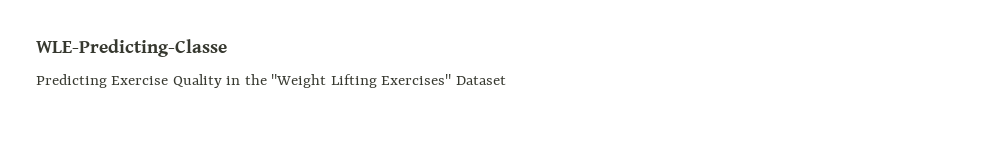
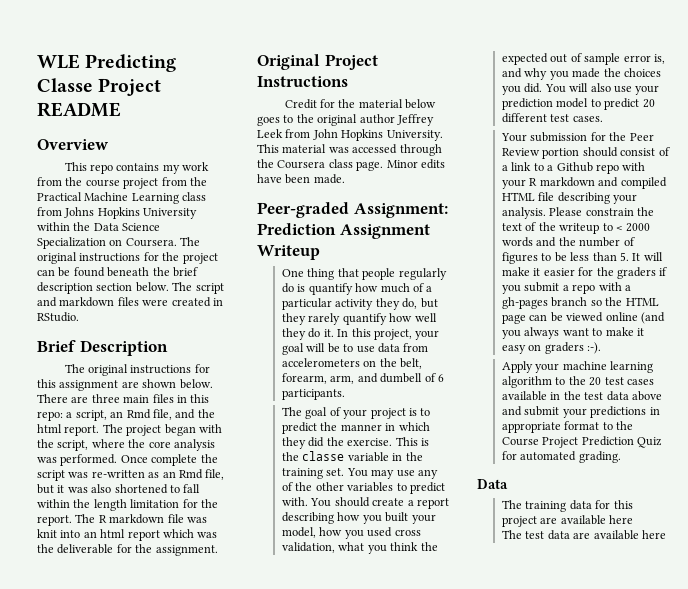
- WLE-Predicting-Classe
- Predicting Exercise Quality in the "Weight Lifting Exercises" Dataset
+ WLE Predicting Classe Project README
+ Overview
+ This repo contains my work from the course project from the Practical Machine Learning class from Johns Hopkins University within the Data Science Specialization on Coursera. The original instructions for the project can be found beneath the brief description section below. The script and markdown files were created in RStudio.
+ Brief Description
+ The original instructions for this assignment are shown below. There are three main files in this repo: a script, an Rmd file, and the html report. The project began with the script, where the core analysis was performed. Once complete the script was re-written as an Rmd file, but it was also shortened to fall within the length limitation for the report. The R markdown file was knit into an html report which was the deliverable for the assignment.
+ Original Project Instructions
+ Credit for the material below goes to the original author Jeffrey Leek from John Hopkins University. This material was accessed through the Coursera class page. Minor edits have been made.
+ Peer-graded Assignment: Prediction Assignment Writeup
+ One thing that people regularly do is quantify how much of a particular activity they do, but they rarely quantify how well they do it. In this project, your goal will be to use data from accelerometers on the belt, forearm, arm, and dumbell of 6 participants.
+ The goal of your project is to predict the manner in which they did the exercise. This is the classe variable in the training set. You may use any of the other variables to predict with. You should create a report describing how you built your model, how you used cross validation, what you think the expected out of sample error is, and why you made the choices you did. You will also use your prediction model to predict 20 different test cases.
+ Your submission for the Peer Review portion should consist of a link to a Github repo with your R markdown and compiled HTML file describing your analysis. Please constrain the text of the writeup to < 2000 words and the number of figures to be less than 5. It will make it easier for the graders if you submit a repo with a gh-pages branch so the HTML page can be viewed online (and you always want to make it easy on graders :-).
+ Apply your machine learning algorithm to the 20 test cases available in the test data above and submit your predictions in appropriate format to the Course Project Prediction Quiz for automated grading.
+ Data
+ The training data for this project are available here
+ The test data are available here

